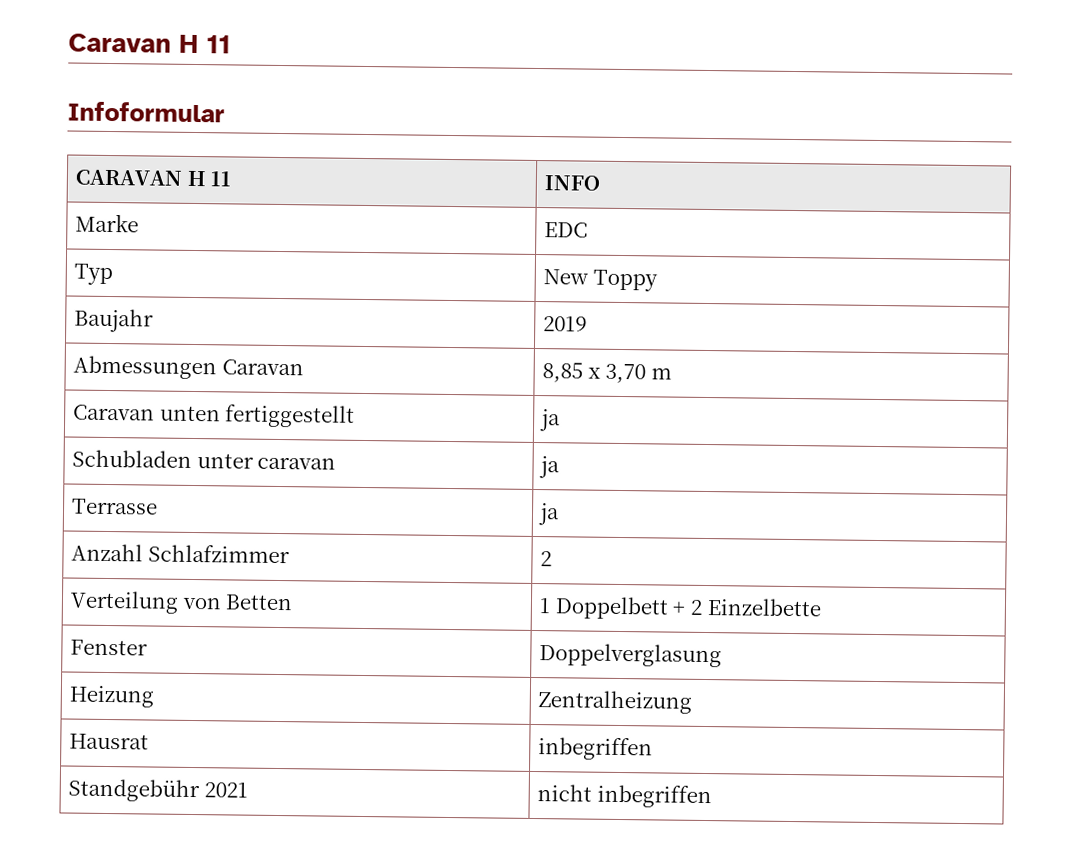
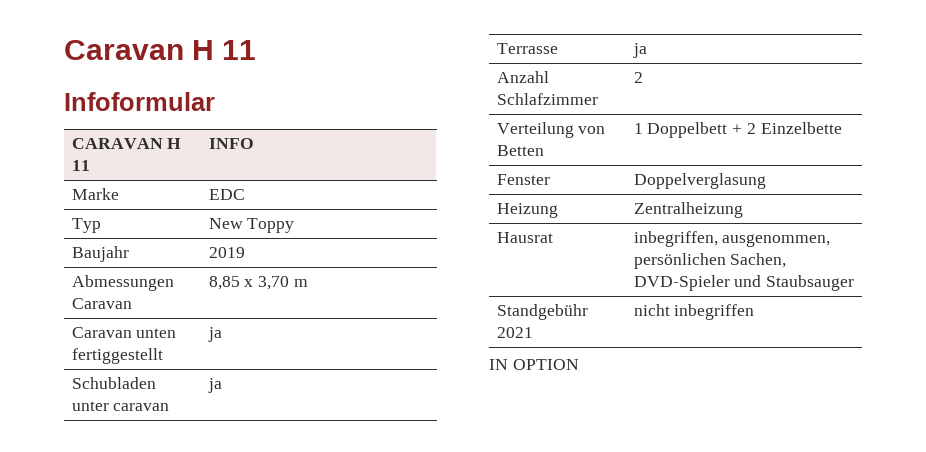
- Hausrat | inbegriffen
+ Hausrat | inbegriffen, ausgenommen, persönlichen Sachen, DVD-Spieler und Staubsauger
+ IN OPTION

